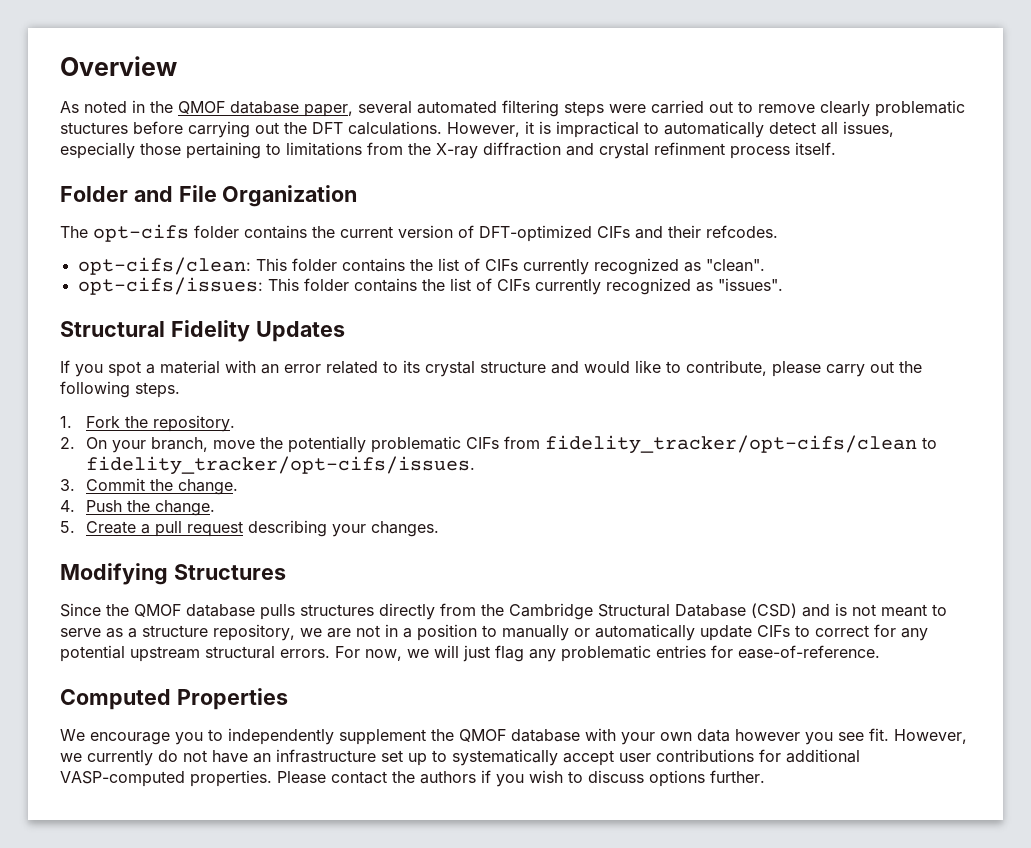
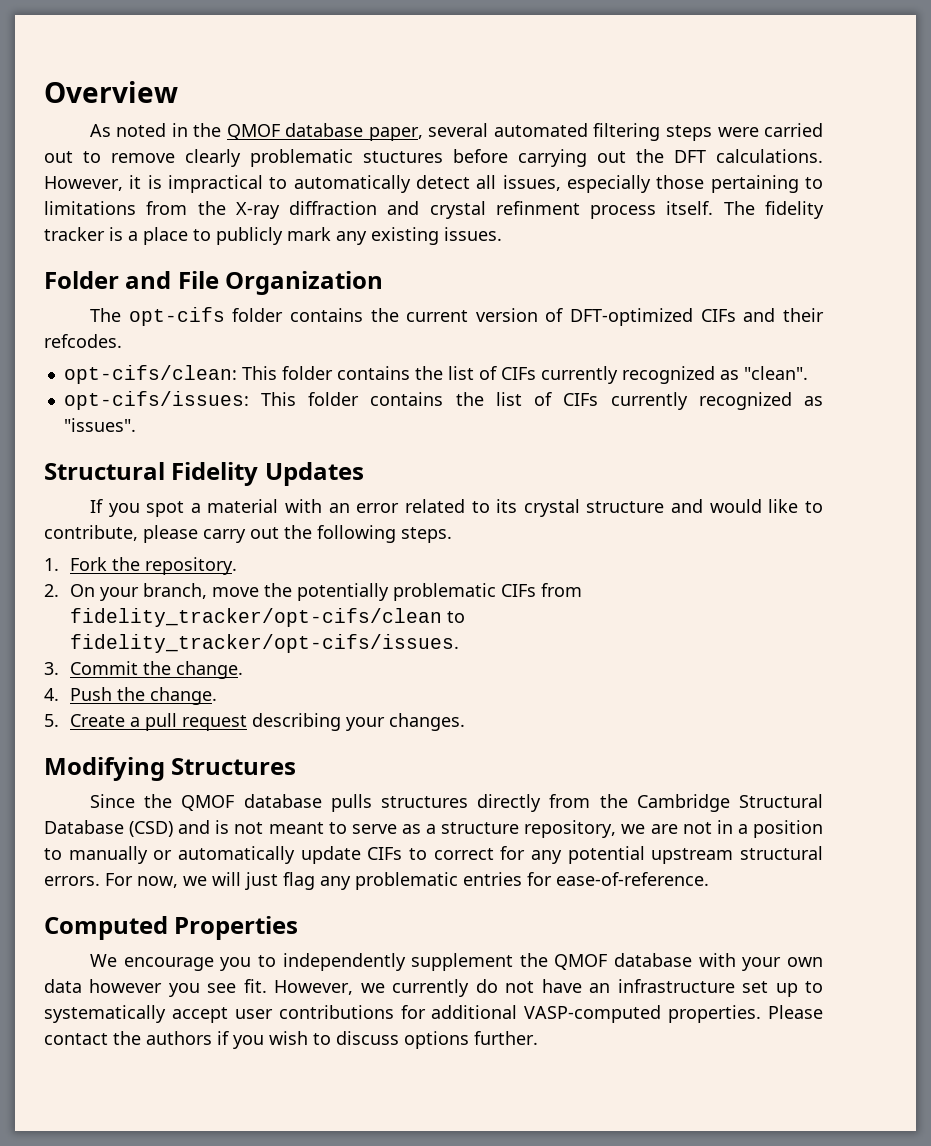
+ The fidelity tracker is a place to publicly mark any existing issues.

